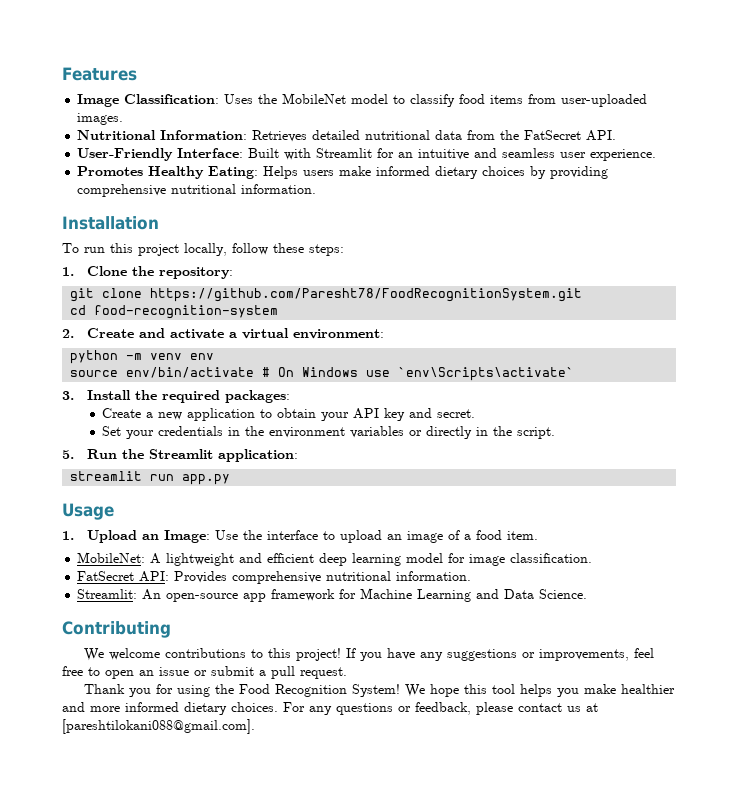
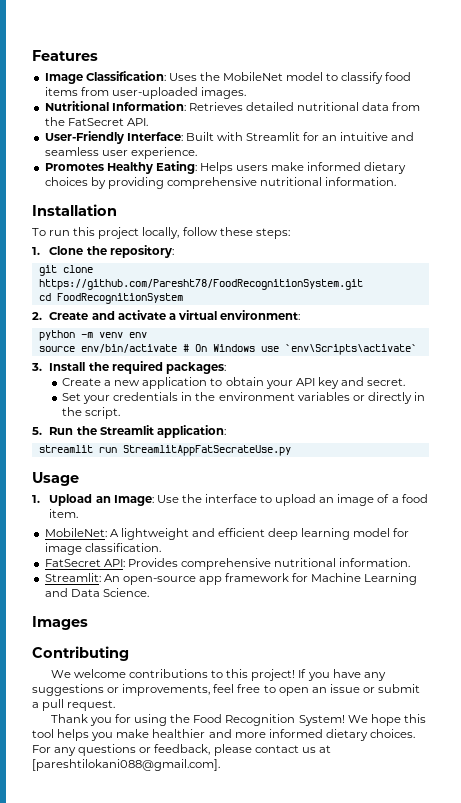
- cd food-recognition-system
+ cd FoodRecognitionSystem
- streamlit run app.py
+ streamlit run StreamlitAppFatSecrateUse.py
+ Images

